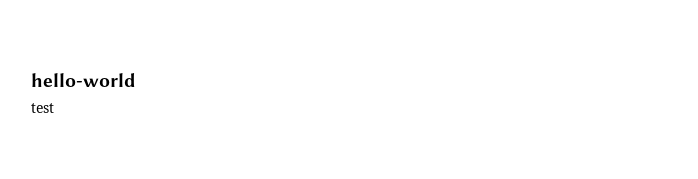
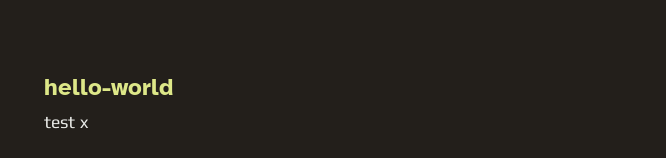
- test
+ test x

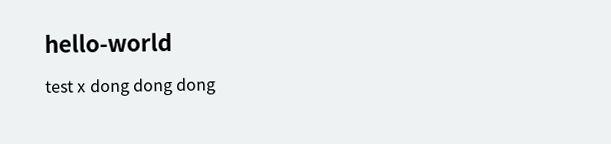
- test x
+ test x dong dong dong

